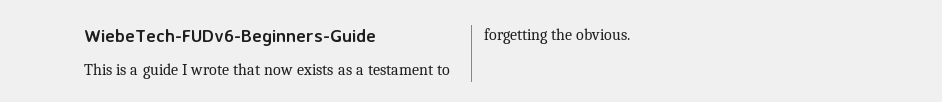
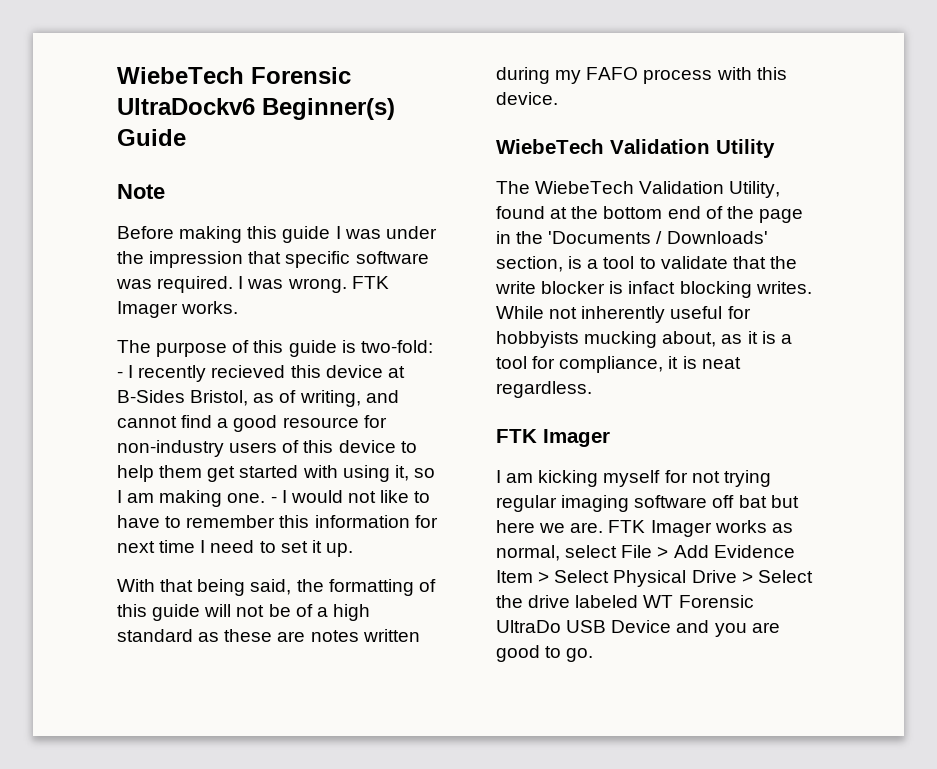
- WiebeTech-FUDv6-Beginners-Guide
- This is a guide I wrote that now exists as a testament to forgetting the obvious.
+ WiebeTech Forensic UltraDockv6 Beginner(s) Guide
+ Note
+ Before making this guide I was under the impression that specific software was required. I was wrong. FTK Imager works.
+ The purpose of this guide is two-fold: - I recently recieved this device at B-Sides Bristol, as of writing, and cannot find a good resource for non-industry users of this device to help them get started with using it, so I am making one. - I would not like to have to remember this information for next time I need to set it up.
+ With that being said, the formatting of this guide will not be of a high standard as these are notes written during my FAFO process with this device.
+ WiebeTech Validation Utility
+ The WiebeTech Validation Utility, found at the bottom end of the page in the 'Documents / Downloads' section, is a tool to validate that the write blocker is infact blocking writes. While not inherently useful for hobbyists mucking about, as it is a tool for compliance, it is neat regardless.
+ FTK Imager
+ I am kicking myself for not trying regular imaging software off bat but here we are. FTK Imager works as normal, select File > Add Evidence Item > Select Physical Drive > Select the drive labeled WT Forensic UltraDo USB Device and you are good to go.

